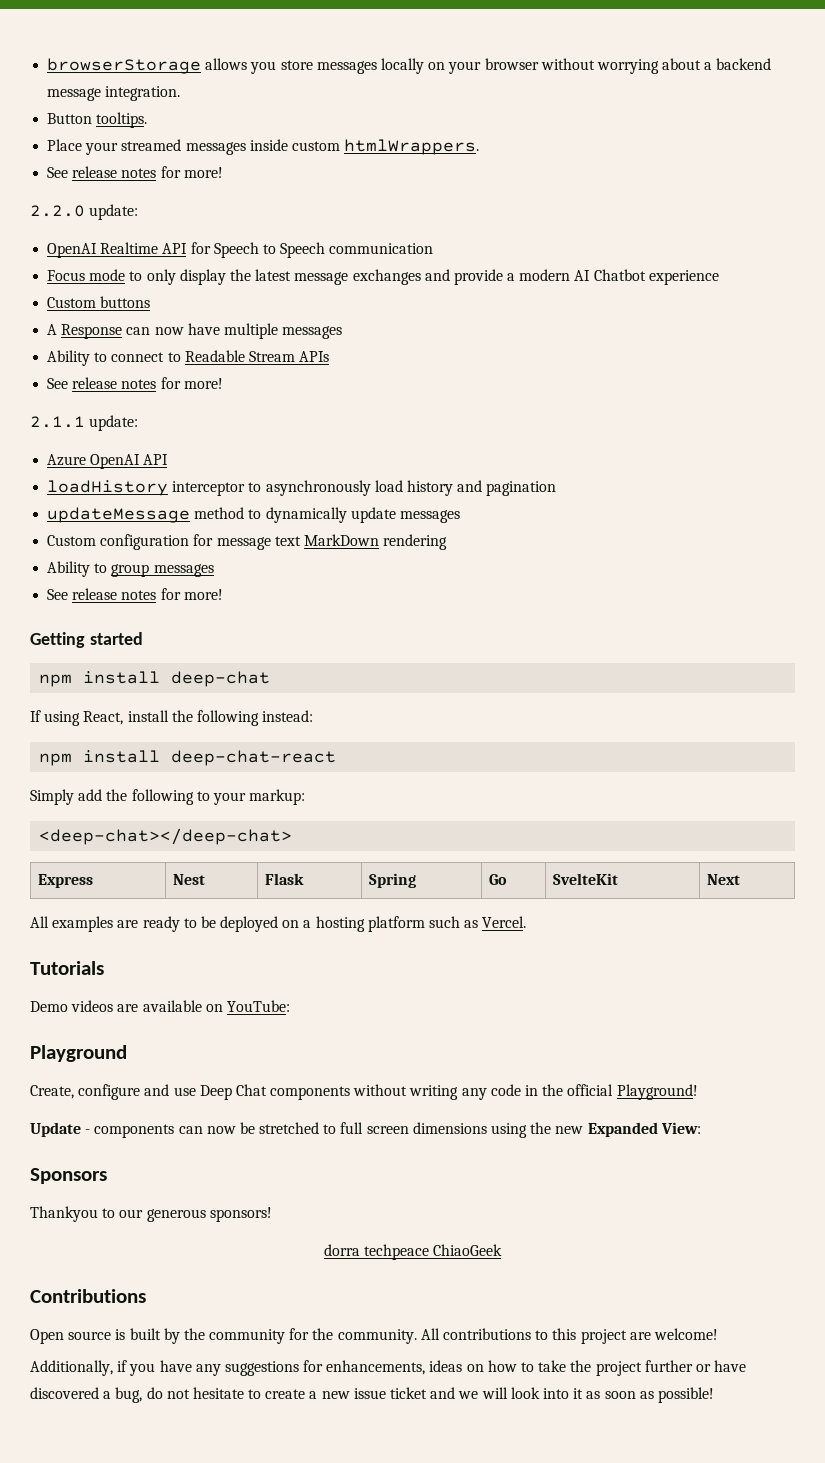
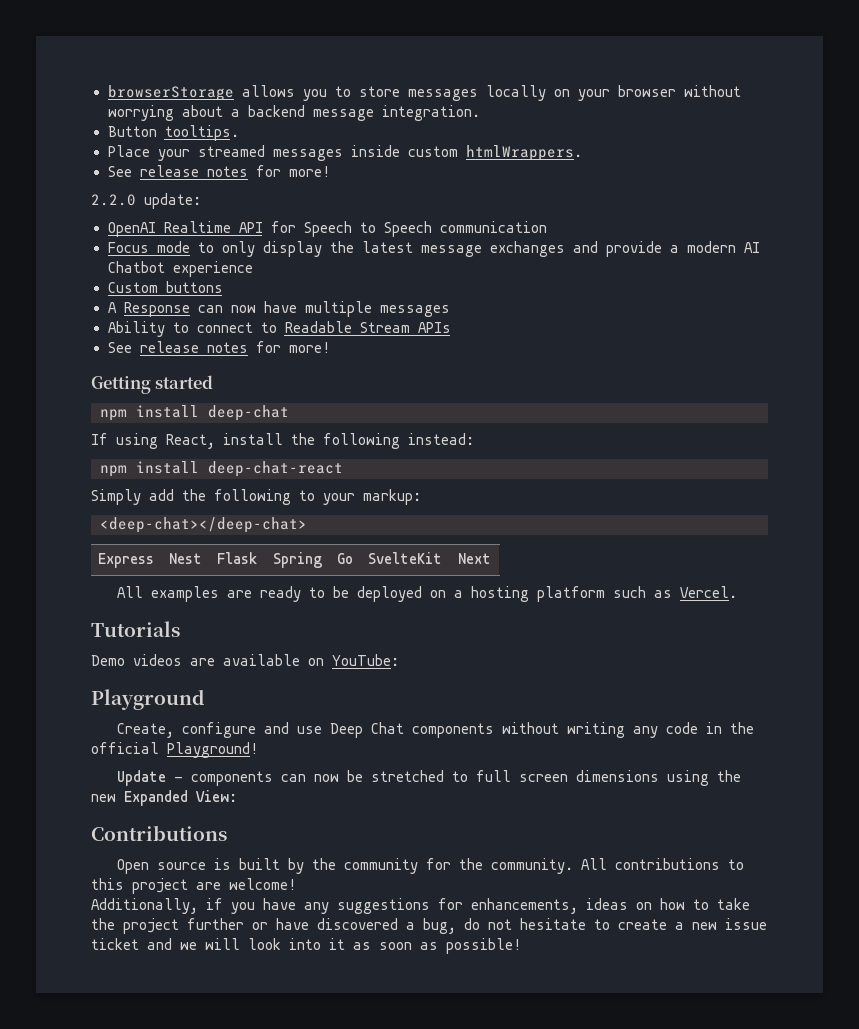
- browserStorage allows you store messages locally on your browser without worrying about a backend message integration.
+ browserStorage allows you to store messages locally on your browser without worrying about a backend message integration.
- 2.1.1 update:
- Azure OpenAI API
- loadHistory interceptor to asynchronously load history and pagination
- updateMessage method to dynamically update messages
- Custom configuration for message text MarkDown rendering
- Ability to group messages
- See release notes for more!
- Sponsors
- Thankyou to our generous sponsors!
- dorra techpeace ChiaoGeek

